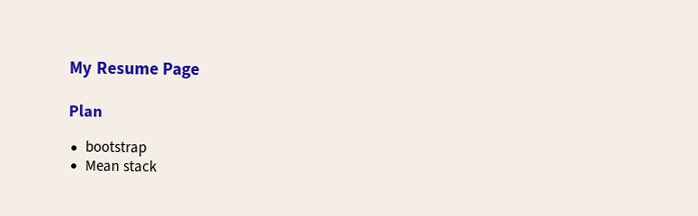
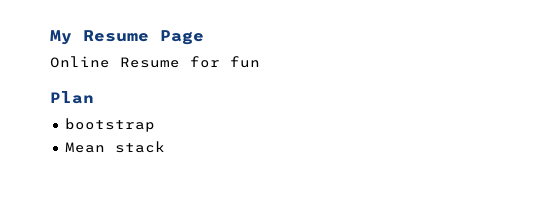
+ Online Resume for fun

